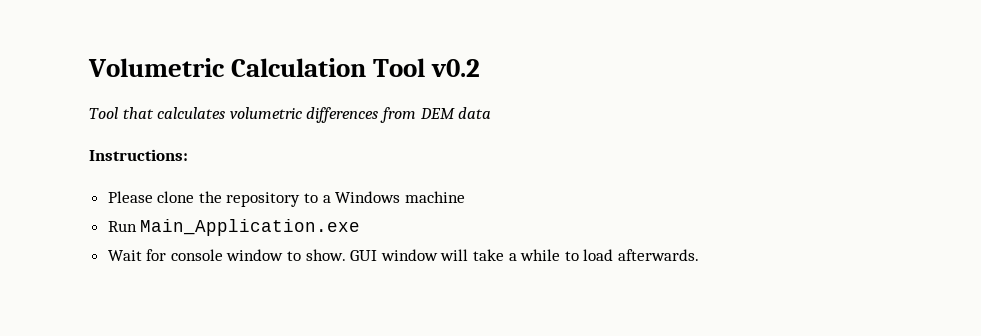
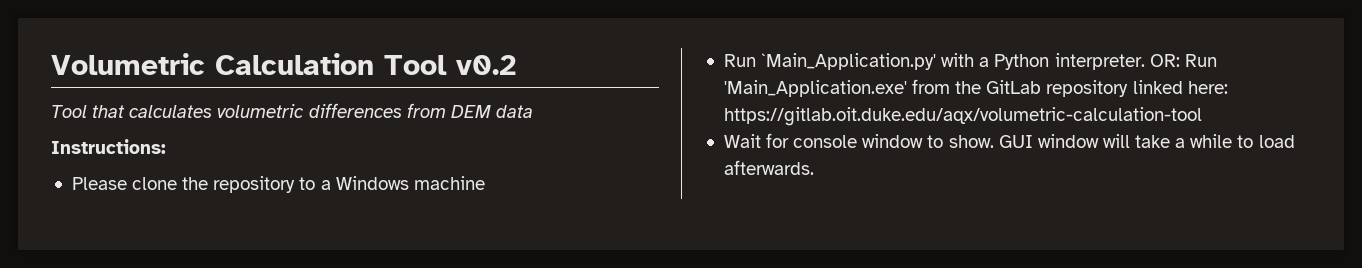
- Run Main_Application.exe
+ Run `Main_Application.py' with a Python interpreter. OR: Run 'Main_Application.exe' from the GitLab repository linked here: https://gitlab.oit.duke.edu/aqx/volumetric-calculation-tool

